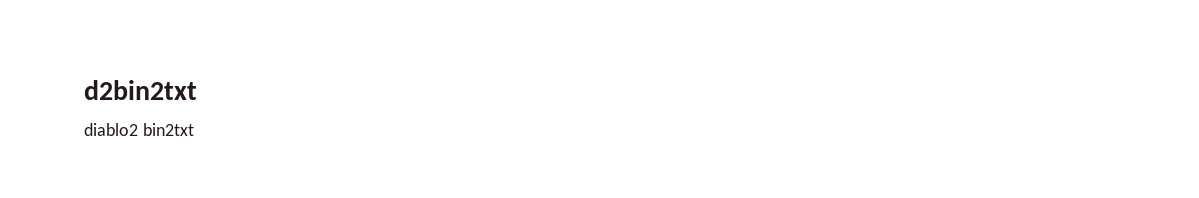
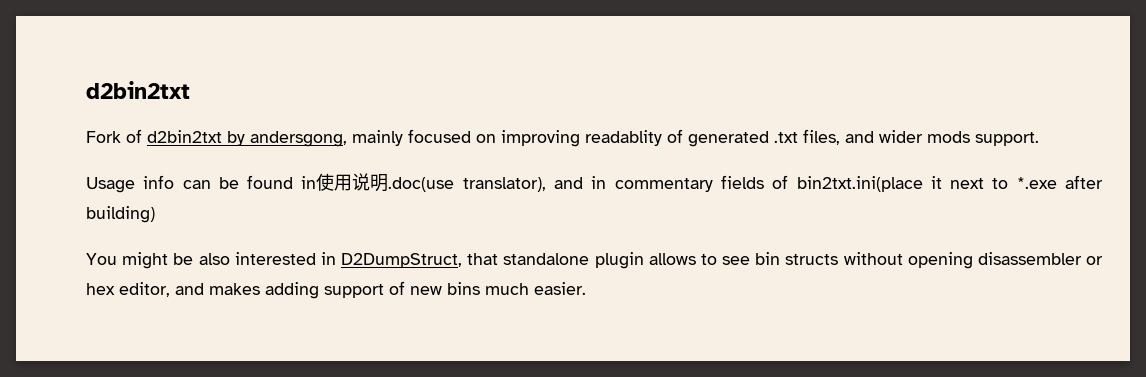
- diablo2 bin2txt
+ Fork of d2bin2txt by andersgong, mainly focused on improving readablity of generated .txt files, and wider mods support.
+ Usage info can be found in使用说明.doc(use translator), and in commentary fields of bin2txt.ini(place it next to *.exe after building)
+ You might be also interested in D2DumpStruct, that standalone plugin allows to see bin structs without opening disassembler or hex editor, and makes adding support of new bins much easier.

